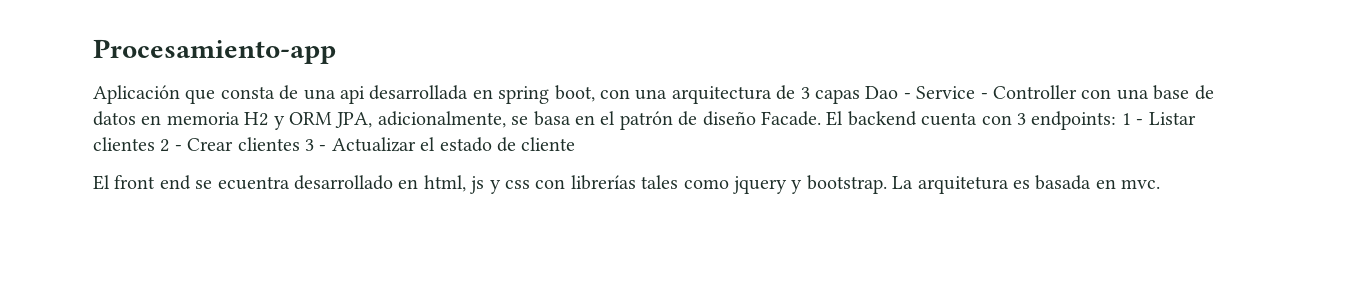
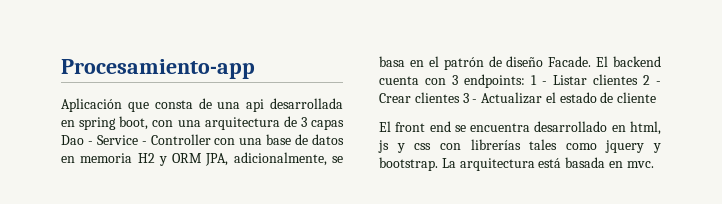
- El front end se ecuentra desarrollado en html, js y css con librerías tales como jquery y bootstrap.
+ El front end se encuentra desarrollado en html, js y css con librerías tales como jquery y bootstrap.
- La arquitetura es basada en mvc.
+ La arquitectura está basada en mvc.

